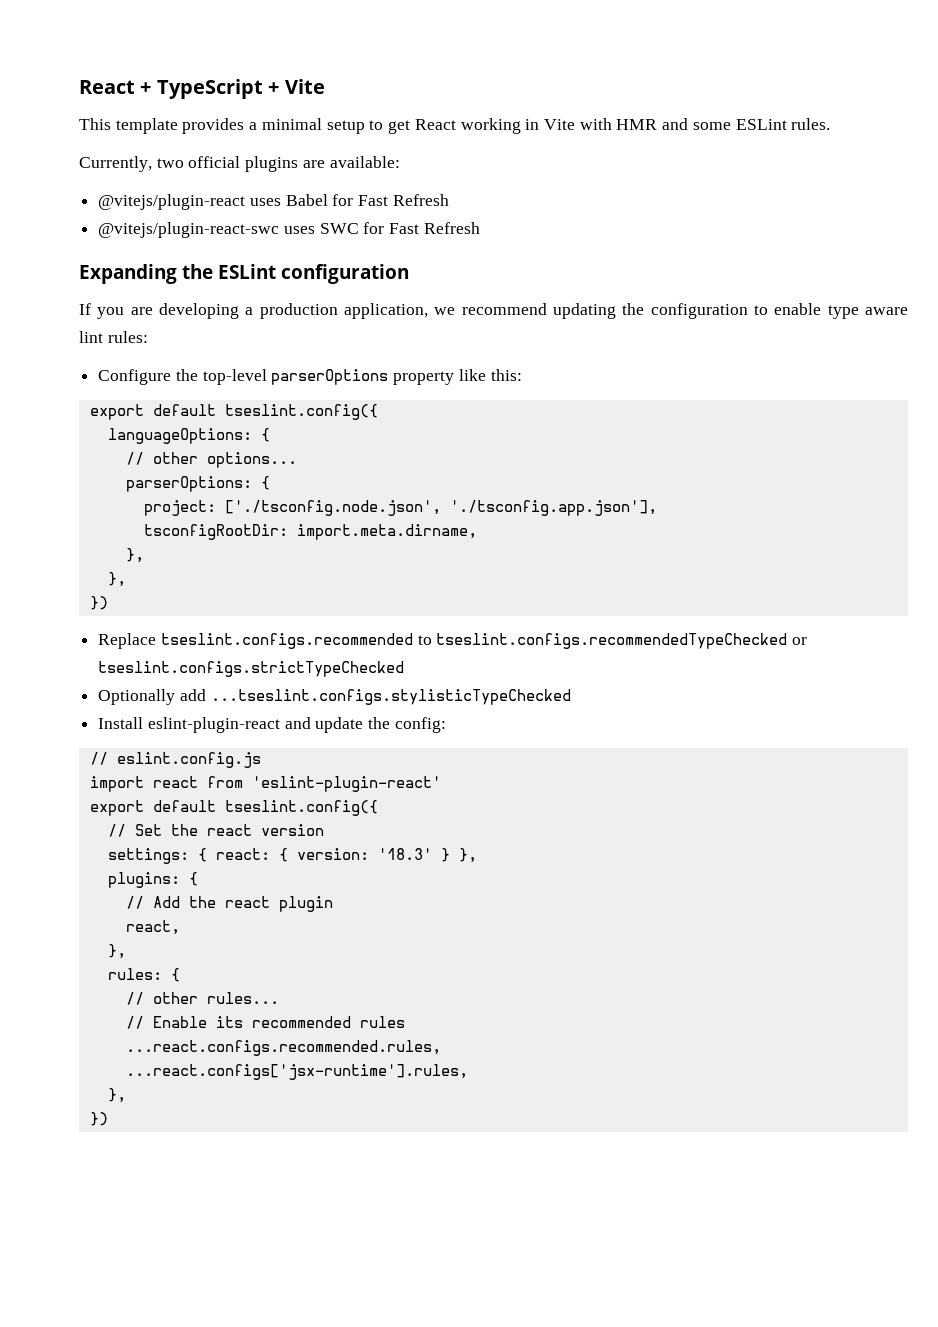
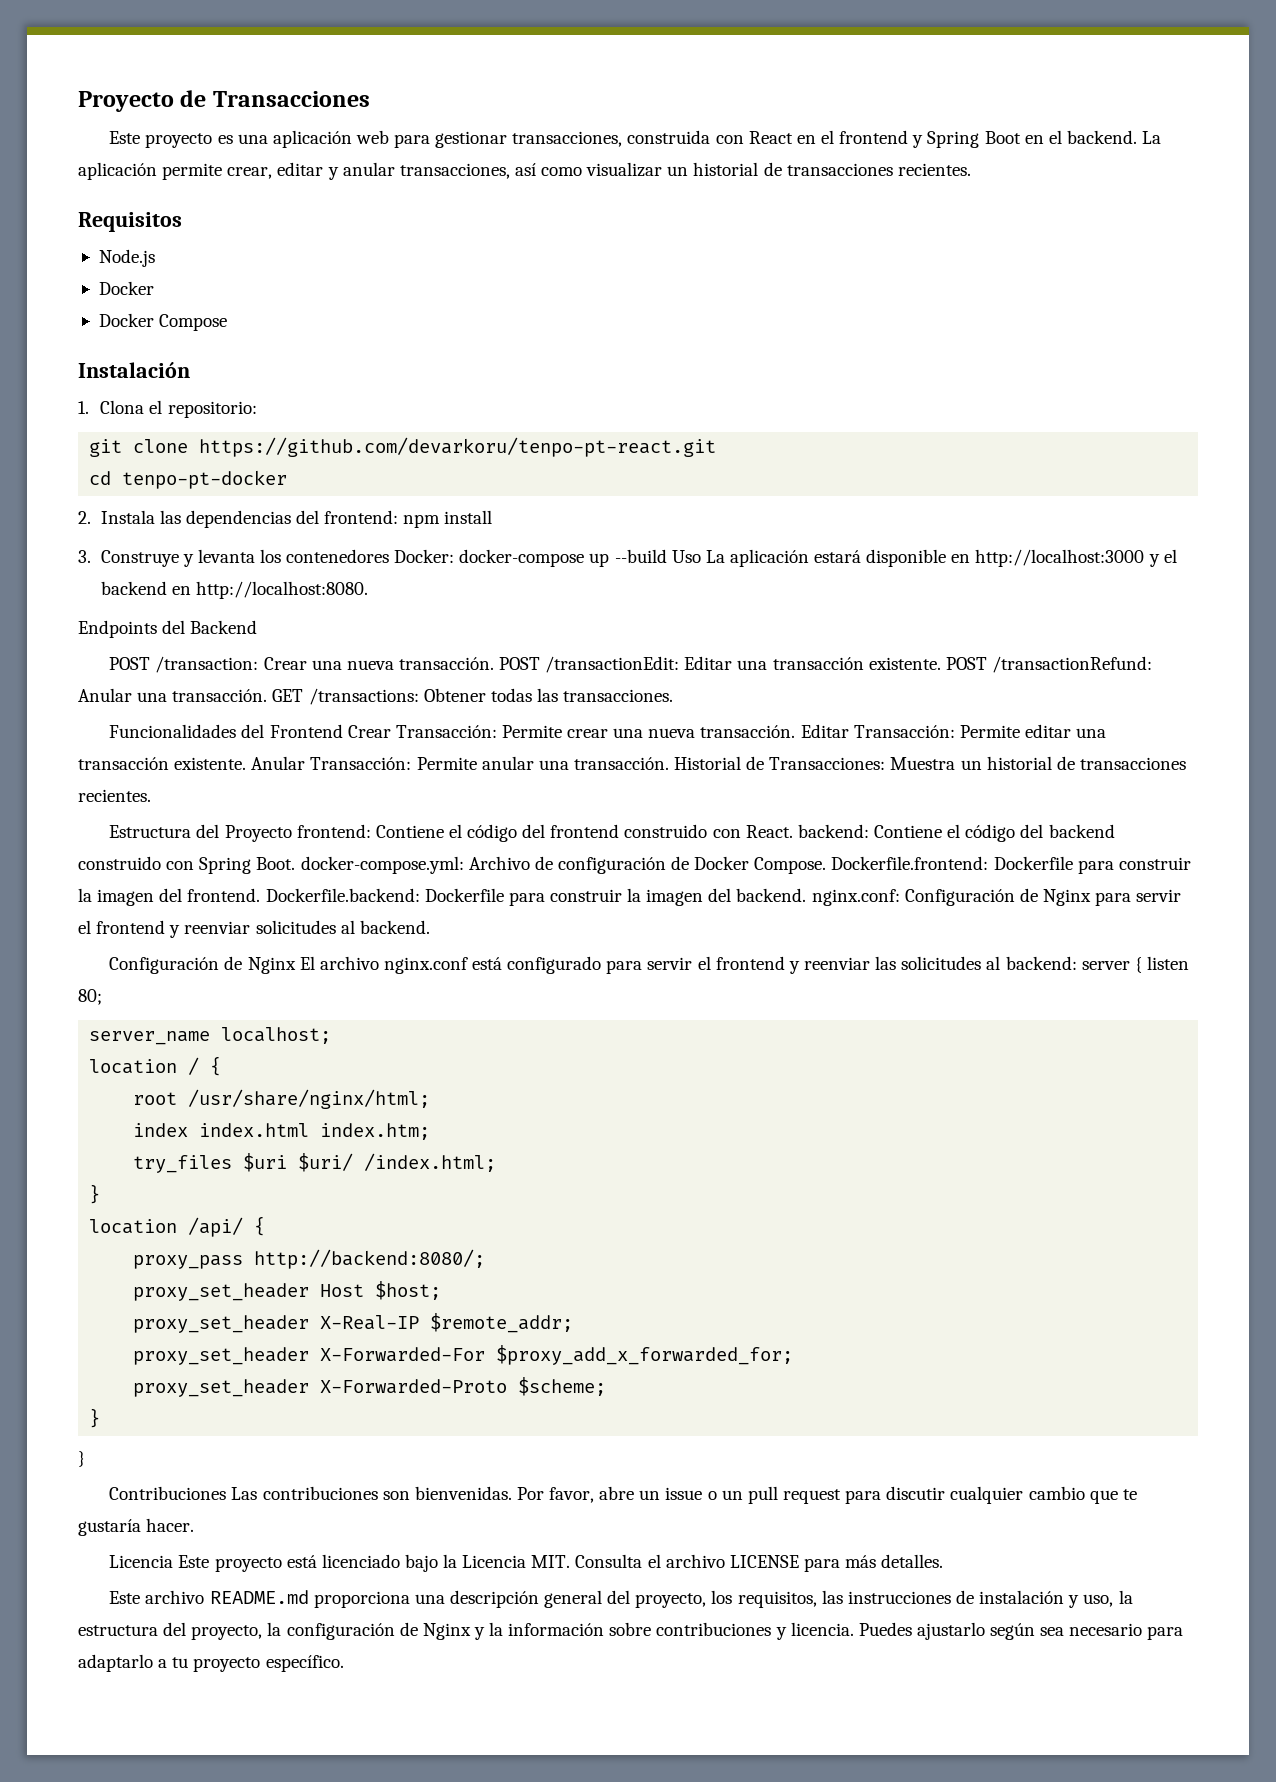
- React + TypeScript + Vite
- This template provides a minimal setup to get React working in Vite with HMR and some ESLint rules.
- Currently, two official plugins are available:
- @vitejs/plugin-react uses Babel for Fast Refresh
- @vitejs/plugin-react-swc uses SWC for Fast Refresh
- Expanding the ESLint configuration
- If you are developing a production application, we recommend updating the configuration to enable type aware lint rules:
- Configure the top-level parserOptions property like this:
- export default tseslint.config({
- languageOptions: {
- // other options...
- parserOptions: {
- project: ['./tsconfig.node.json', './tsconfig.app.json'],
- tsconfigRootDir: import.meta.dirname,
- },
- },
- })
- Replace tseslint.configs.recommended to tseslint.configs.recommendedTypeChecked or tseslint.configs.strictTypeChecked
- Optionally add ...tseslint.configs.stylisticTypeChecked
- Install eslint-plugin-react and update the config:
- // eslint.config.js
- import react from 'eslint-plugin-react'
- export default tseslint.config({
- // Set the react version
- settings: { react: { version: '18.3' } },
- plugins: {
- // Add the react plugin
- react,
- },
- rules: {
- // other rules...
- // Enable its recommended rules
- ...react.configs.recommended.rules,
- ...react.configs['jsx-runtime'].rules,
- },
- })
+ Proyecto de Transacciones
+ Este proyecto es una aplicación web para gestionar transacciones, construida con React en el frontend y Spring Boot en el backend. La aplicación permite crear, editar y anular transacciones, así como visualizar un historial de transacciones recientes.
+ Requisitos
+ Node.js
+ Docker
+ Docker Compose
+ Instalación
+ 1. Clona el repositorio:
+ git clone https://github.com/devarkoru/tenpo-pt-react.git
+ cd tenpo-pt-docker
+ 2. Instala las dependencias del frontend: npm install
+ 3. Construye y levanta los contenedores Docker: docker-compose up --build Uso La aplicación estará disponible en http://localhost:3000 y el backend en http://localhost:8080.
+ Endpoints del Backend
+ POST /transaction: Crear una nueva transacción. POST /transactionEdit: Editar una transacción existente. POST /transactionRefund: Anular una transacción. GET /transactions: Obtener todas las transacciones.
+ Funcionalidades del Frontend Crear Transacción: Permite crear una nueva transacción. Editar Transacción: Permite editar una transacción existente. Anular Transacción: Permite anular una transacción. Historial de Transacciones: Muestra un historial de transacciones recientes.
+ Estructura del Proyecto frontend: Contiene el código del frontend construido con React. backend: Contiene el código del backend construido con Spring Boot. docker-compose.yml: Archivo de configuración de Docker Compose. Dockerfile.frontend: Dockerfile para construir la imagen del frontend. Dockerfile.backend: Dockerfile para construir la imagen del backend. nginx.conf: Configuración de Nginx para servir el frontend y reenviar solicitudes al backend.
+ Configuración de Nginx El archivo nginx.conf está configurado para servir el frontend y reenviar las solicitudes al backend: server { listen 80;
+ server_name localhost;
+ location / {
+ root /usr/share/nginx/html;
+ index index.html index.htm;
+ try_files $uri $uri/ /index.html;
+ }
+ location /api/ {
+ proxy_pass http://backend:8080/;
+ proxy_set_header Host $host;
+ proxy_set_header X-Real-IP $remote_addr;
+ proxy_set_header X-Forwarded-For $proxy_add_x_forwarded_for;
+ proxy_set_header X-Forwarded-Proto $scheme;
+ }
+ }
+ Contribuciones Las contribuciones son bienvenidas. Por favor, abre un issue o un pull request para discutir cualquier cambio que te gustaría hacer.
+ Licencia Este proyecto está licenciado bajo la Licencia MIT. Consulta el archivo LICENSE para más detalles.
+ Este archivo README.md proporciona una descripción general del proyecto, los requisitos, las instrucciones de instalación y uso, la estructura del proyecto, la configuración de Nginx y la información sobre contribuciones y licencia. Puedes ajustarlo según sea necesario para adaptarlo a tu proyecto específico.

